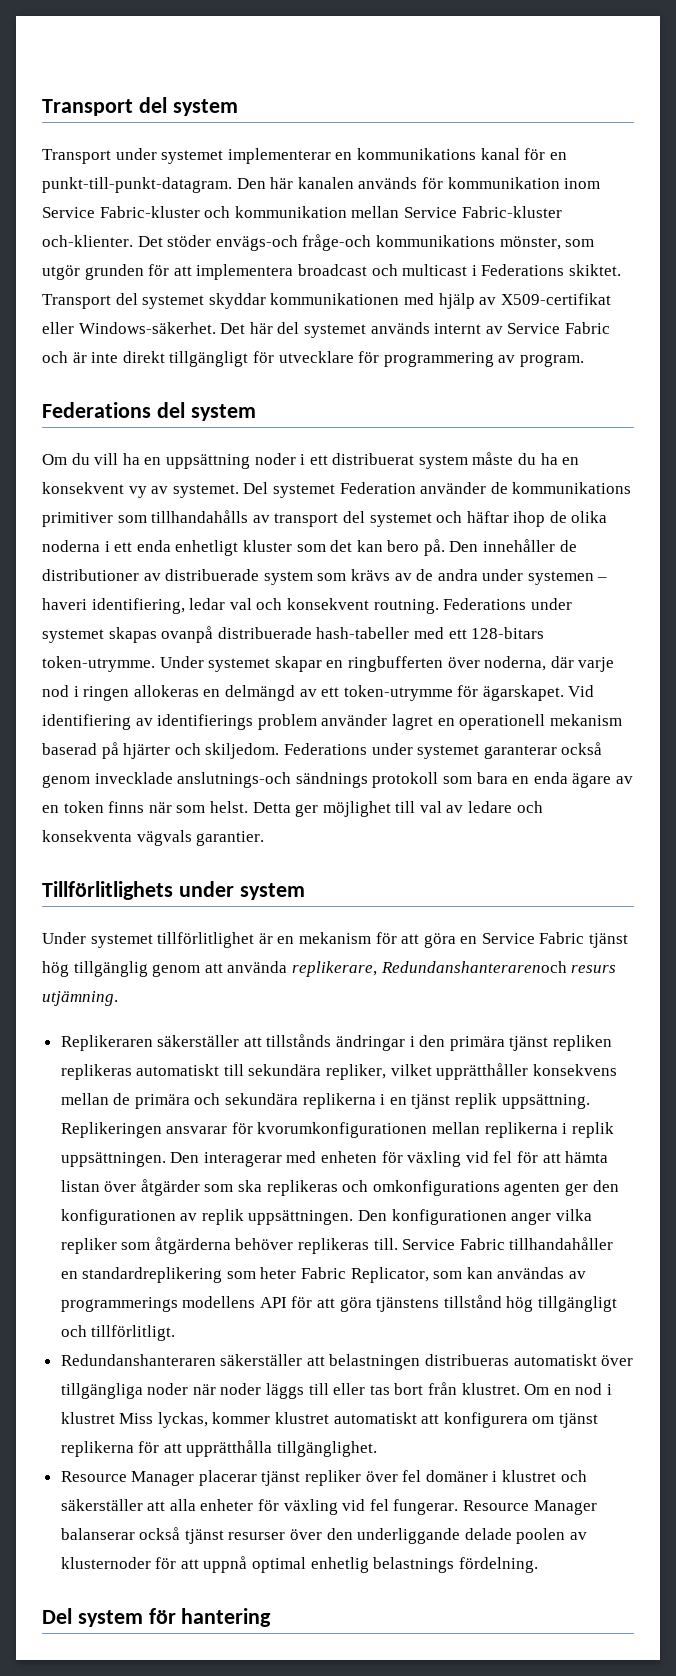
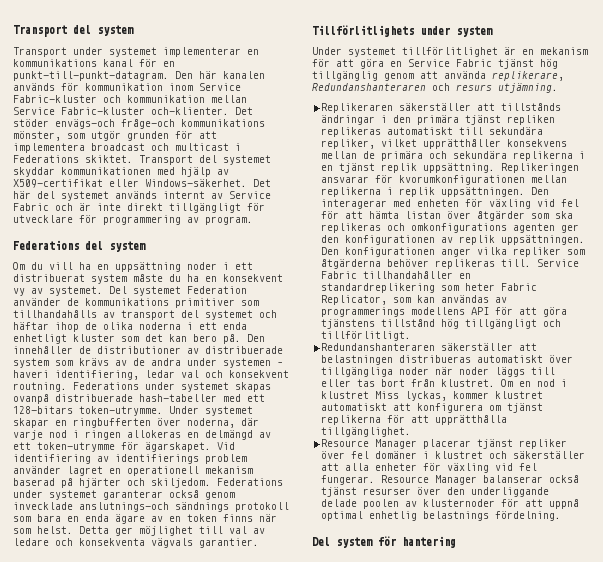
- Under systemet tillförlitlighet är en mekanism för att göra en Service Fabric tjänst hög tillgänglig genom att använda replikerare, Redundanshanterarenoch resurs utjämning.
+ Under systemet tillförlitlighet är en mekanism för att göra en Service Fabric tjänst hög tillgänglig genom att använda replikerare, Redundanshanteraren och resurs utjämning.

